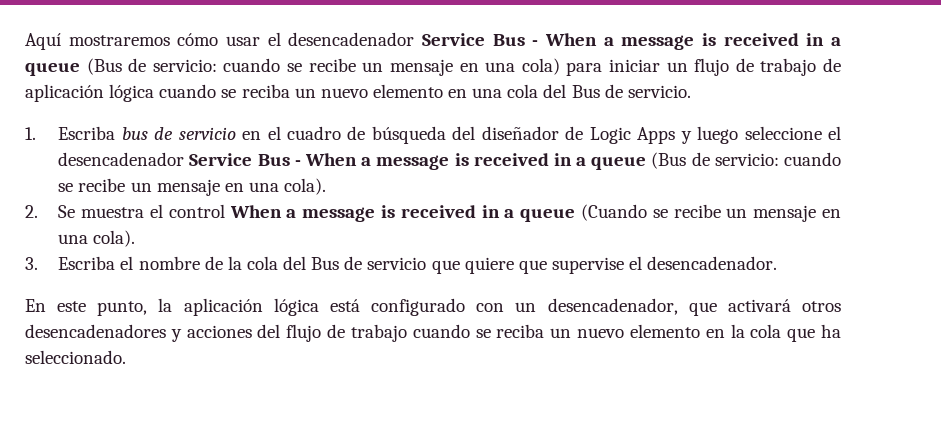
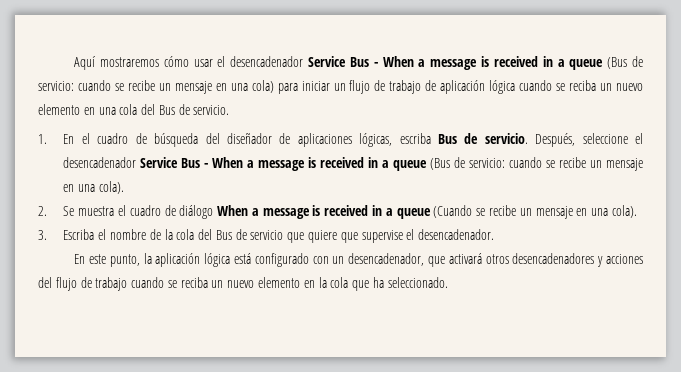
- 1. Escriba bus de servicio en el cuadro de búsqueda del diseñador de Logic Apps y luego seleccione el desencadenador Service Bus - When a message is received in a queue (Bus de servicio: cuando se recibe un mensaje en una cola).
+ 1. En el cuadro de búsqueda del diseñador de aplicaciones lógicas, escriba Bus de servicio. Después, seleccione el desencadenador Service Bus - When a message is received in a queue (Bus de servicio: cuando se recibe un mensaje en una cola).
- 2. Se muestra el control When a message is received in a queue (Cuando se recibe un mensaje en una cola).
+ 2. Se muestra el cuadro de diálogo When a message is received in a queue (Cuando se recibe un mensaje en una cola).

